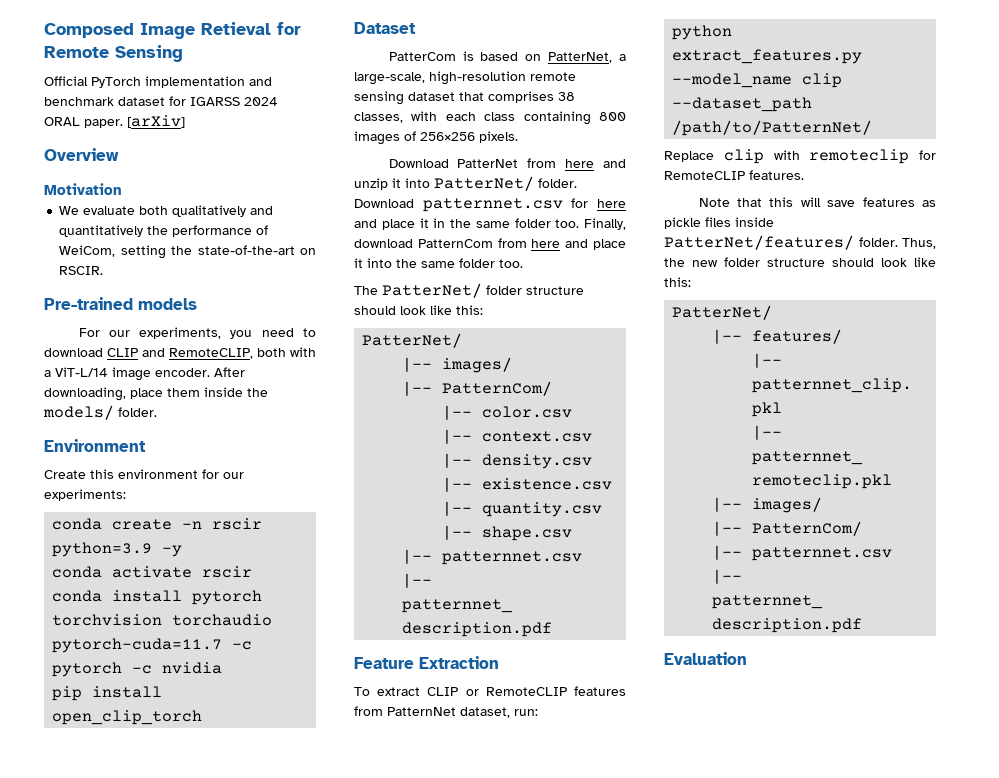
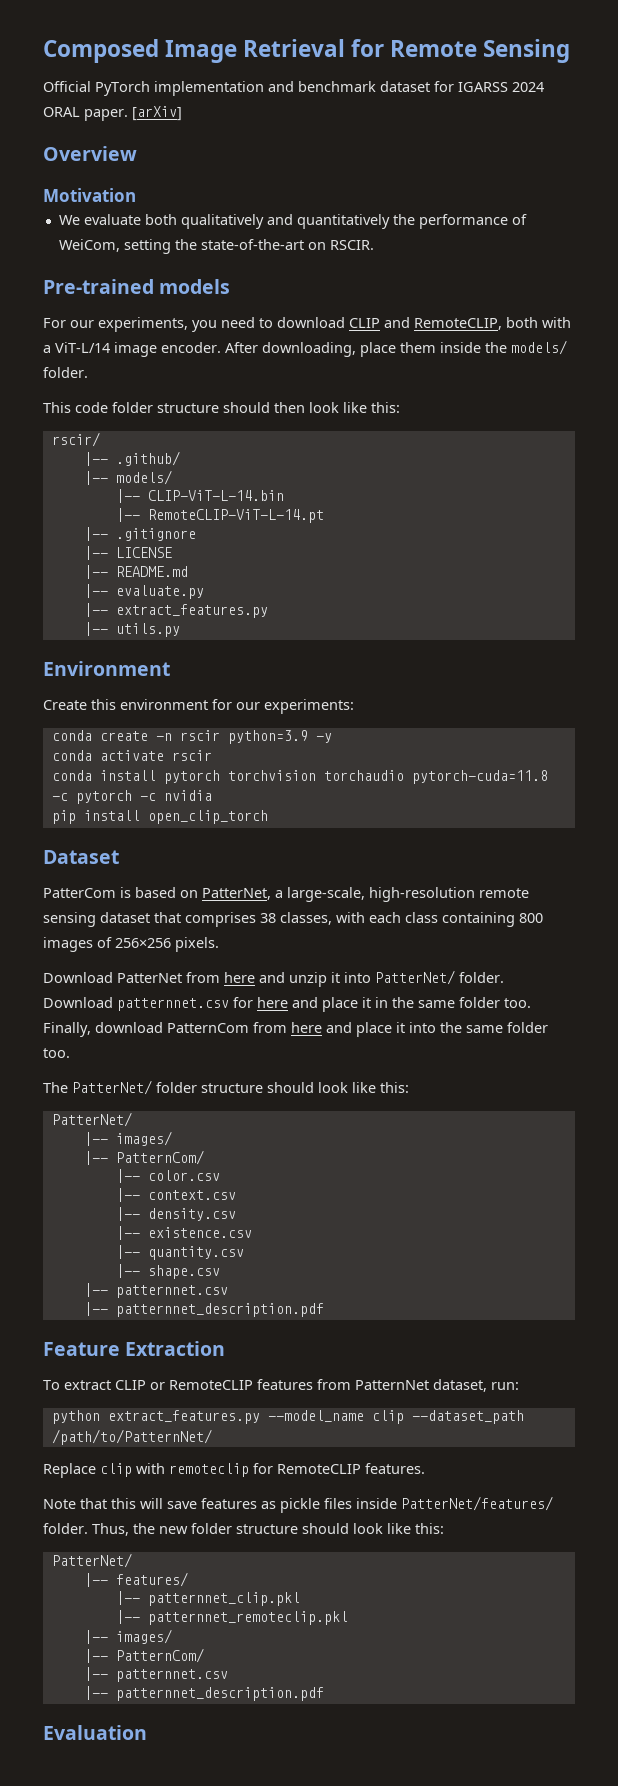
- Composed Image Retieval for Remote Sensing
+ Composed Image Retrieval for Remote Sensing
+ This code folder structure should then look like this:
+ rscir/
+ |-- .github/
+ |-- models/
+ |-- CLIP-ViT-L-14.bin
+ |-- RemoteCLIP-ViT-L-14.pt
+ |-- .gitignore
+ |-- LICENSE
+ |-- README.md
+ |-- evaluate.py
+ |-- extract_features.py
+ |-- utils.py
- conda install pytorch torchvision torchaudio pytorch-cuda=11.7 -c pytorch -c nvidia
+ conda install pytorch torchvision torchaudio pytorch-cuda=11.8 -c pytorch -c nvidia

